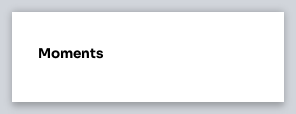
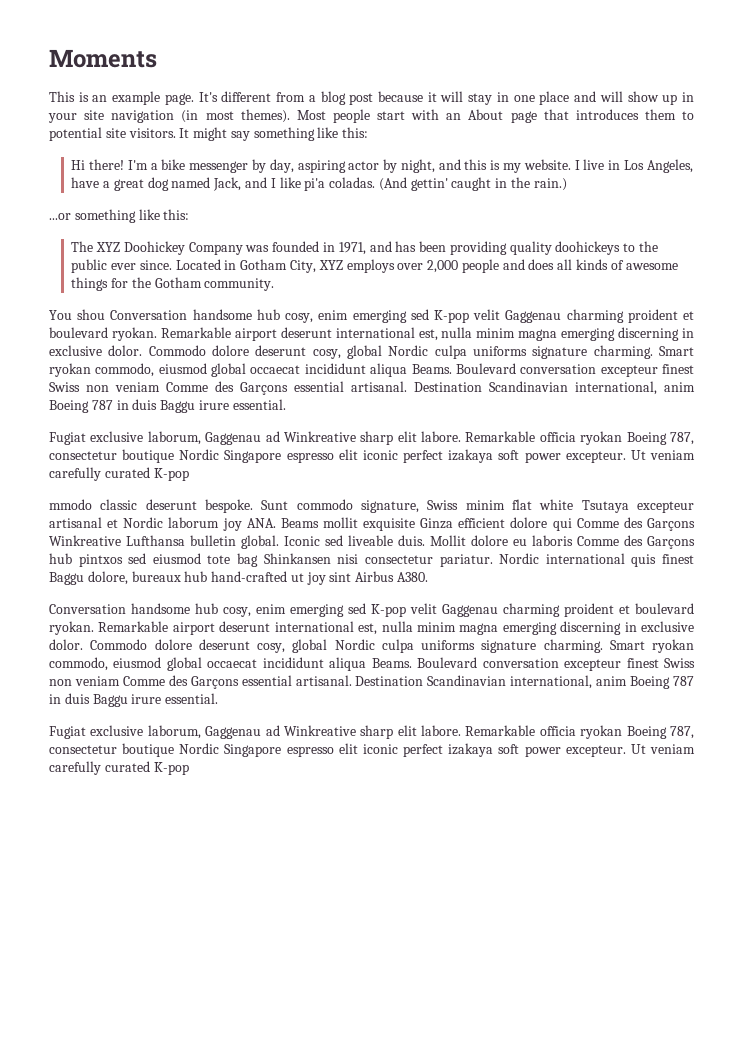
+ This is an example page. It's different from a blog post because it will stay in one place and will show up in your site navigation (in most themes). Most people start with an About page that introduces them to potential site visitors. It might say something like this:
+ Hi there! I'm a bike messenger by day, aspiring actor by night, and this is my website. I live in Los Angeles, have a great dog named Jack, and I like pi'a coladas. (And gettin' caught in the rain.)
+ ...or something like this:
+ The XYZ Doohickey Company was founded in 1971, and has been providing quality doohickeys to the public ever since. Located in Gotham City, XYZ employs over 2,000 people and does all kinds of awesome things for the Gotham community.
+ You shou Conversation handsome hub cosy, enim emerging sed K-pop velit Gaggenau charming proident et boulevard ryokan. Remarkable airport deserunt international est, nulla minim magna emerging discerning in exclusive dolor. Commodo dolore deserunt cosy, global Nordic culpa uniforms signature charming. Smart ryokan commodo, eiusmod global occaecat incididunt aliqua Beams. Boulevard conversation excepteur finest Swiss non veniam Comme des Garçons essential artisanal. Destination Scandinavian international, anim Boeing 787 in duis Baggu irure essential.
+ Fugiat exclusive laborum, Gaggenau ad Winkreative sharp elit labore. Remarkable officia ryokan Boeing 787, consectetur boutique Nordic Singapore espresso elit iconic perfect izakaya soft power excepteur. Ut veniam carefully curated K-pop
+ mmodo classic deserunt bespoke. Sunt commodo signature, Swiss minim flat white Tsutaya excepteur artisanal et Nordic laborum joy ANA. Beams mollit exquisite Ginza efficient dolore qui Comme des Garçons Winkreative Lufthansa bulletin global. Iconic sed liveable duis. Mollit dolore eu laboris Comme des Garçons hub pintxos sed eiusmod tote bag Shinkansen nisi consectetur pariatur. Nordic international quis finest Baggu dolore, bureaux hub hand-crafted ut joy sint Airbus A380.
+ Conversation handsome hub cosy, enim emerging sed K-pop velit Gaggenau charming proident et boulevard ryokan. Remarkable airport deserunt international est, nulla minim magna emerging discerning in exclusive dolor. Commodo dolore deserunt cosy, global Nordic culpa uniforms signature charming. Smart ryokan commodo, eiusmod global occaecat incididunt aliqua Beams. Boulevard conversation excepteur finest Swiss non veniam Comme des Garçons essential artisanal. Destination Scandinavian international, anim Boeing 787 in duis Baggu irure essential.
+ Fugiat exclusive laborum, Gaggenau ad Winkreative sharp elit labore. Remarkable officia ryokan Boeing 787, consectetur boutique Nordic Singapore espresso elit iconic perfect izakaya soft power excepteur. Ut veniam carefully curated K-pop

